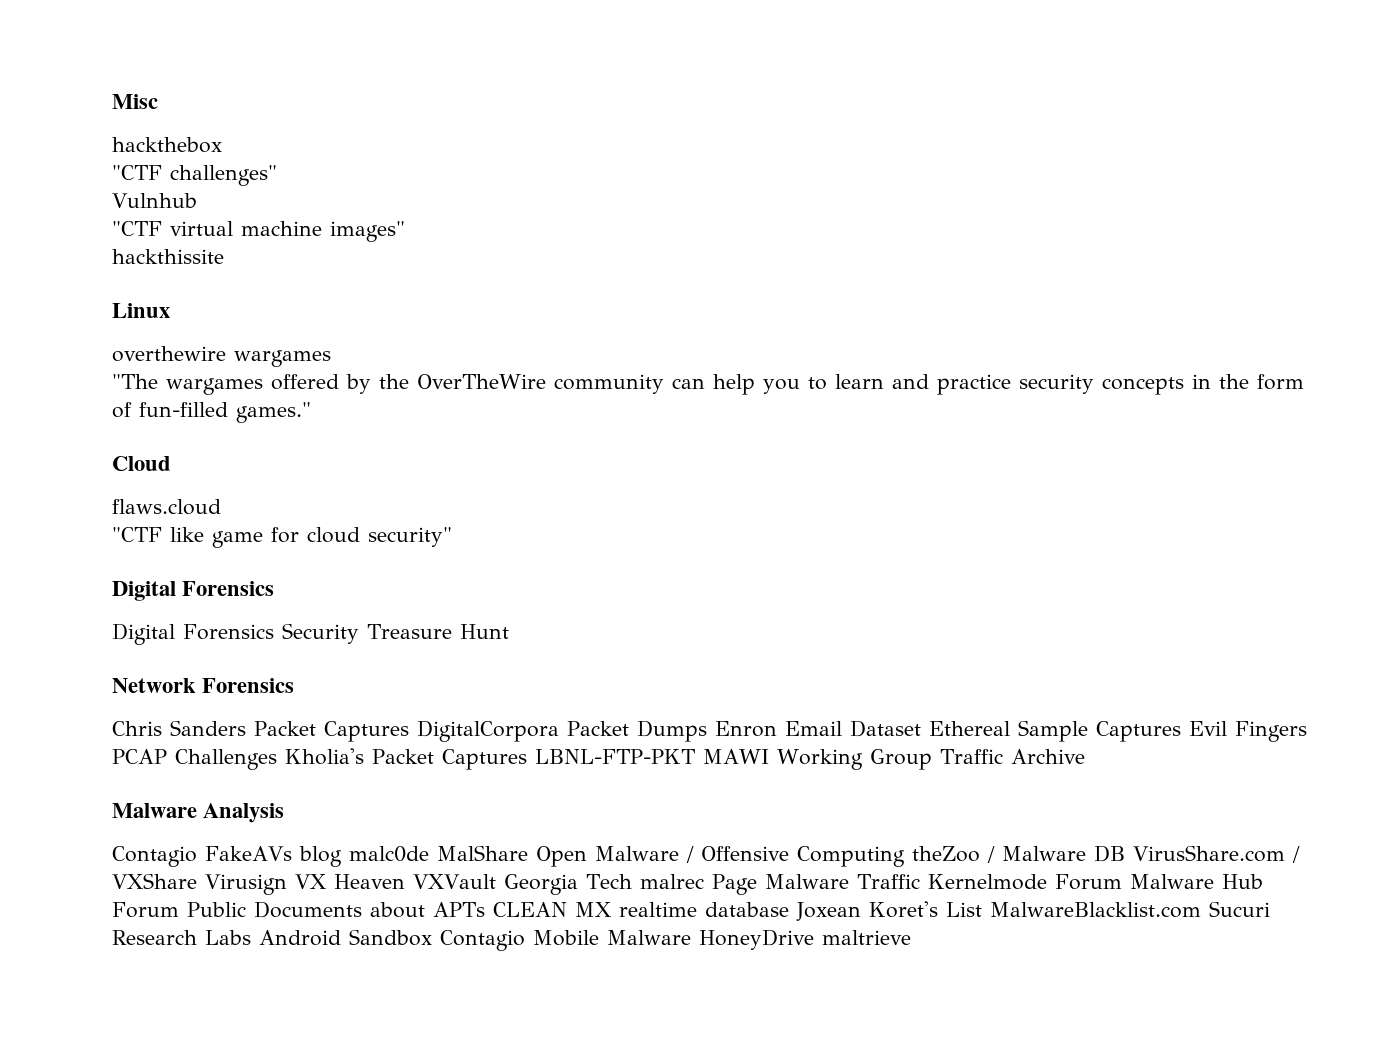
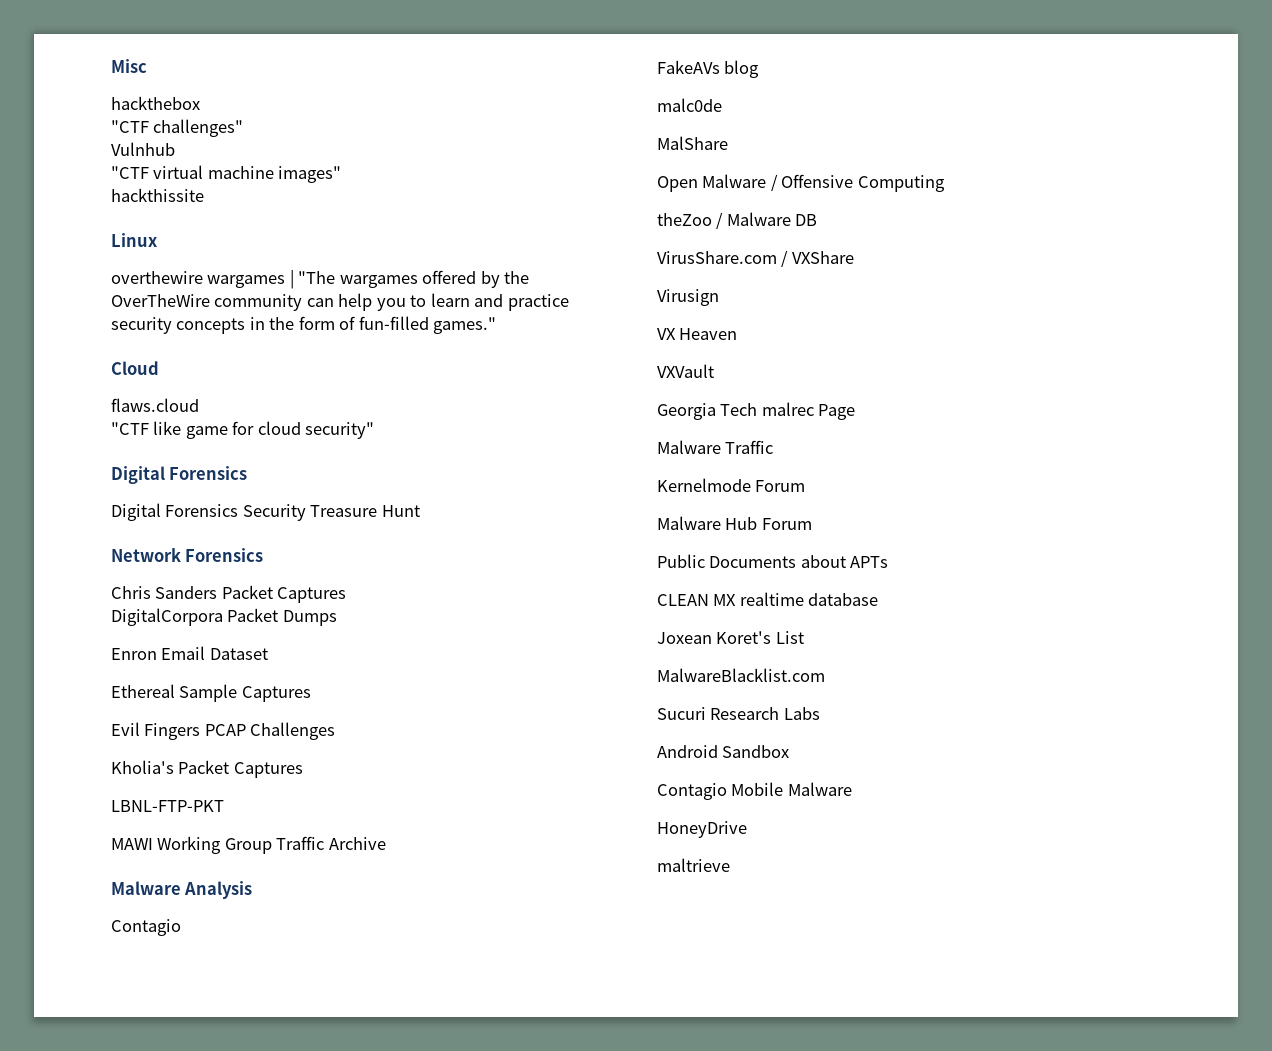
- overthewire wargames
- "The wargames offered by the OverTheWire community can help you to learn and practice security concepts in the form of fun-filled games."
+ overthewire wargames | "The wargames offered by the OverTheWire community can help you to learn and practice security concepts in the form of fun-filled games."
- Chris Sanders Packet Captures DigitalCorpora Packet Dumps Enron Email Dataset Ethereal Sample Captures Evil Fingers PCAP Challenges Kholia's Packet Captures LBNL-FTP-PKT MAWI Working Group Traffic Archive
+ Chris Sanders Packet Captures
+ DigitalCorpora Packet Dumps
+ Enron Email Dataset
+ Ethereal Sample Captures
+ Evil Fingers PCAP Challenges
+ Kholia's Packet Captures
+ LBNL-FTP-PKT
+ MAWI Working Group Traffic Archive
  Malware Analysis
- Contagio FakeAVs blog malc0de MalShare Open Malware / Offensive Computing theZoo / Malware DB VirusShare.com / VXShare Virusign VX Heaven VXVault Georgia Tech malrec Page Malware Traffic Kernelmode Forum Malware Hub Forum Public Documents about APTs CLEAN MX realtime database Joxean Koret's List MalwareBlacklist.com Sucuri Research Labs Android Sandbox Contagio Mobile Malware HoneyDrive maltrieve
+ Contagio
+ FakeAVs blog
+ malc0de
+ MalShare
+ Open Malware / Offensive Computing
+ theZoo / Malware DB
+ VirusShare.com / VXShare
+ Virusign
+ VX Heaven
+ VXVault
+ Georgia Tech malrec Page
+ Malware Traffic
+ Kernelmode Forum
+ Malware Hub Forum
+ Public Documents about APTs
+ CLEAN MX realtime database
+ Joxean Koret's List
+ MalwareBlacklist.com
+ Sucuri Research Labs
+ Android Sandbox
+ Contagio Mobile Malware
+ HoneyDrive
+ maltrieve

